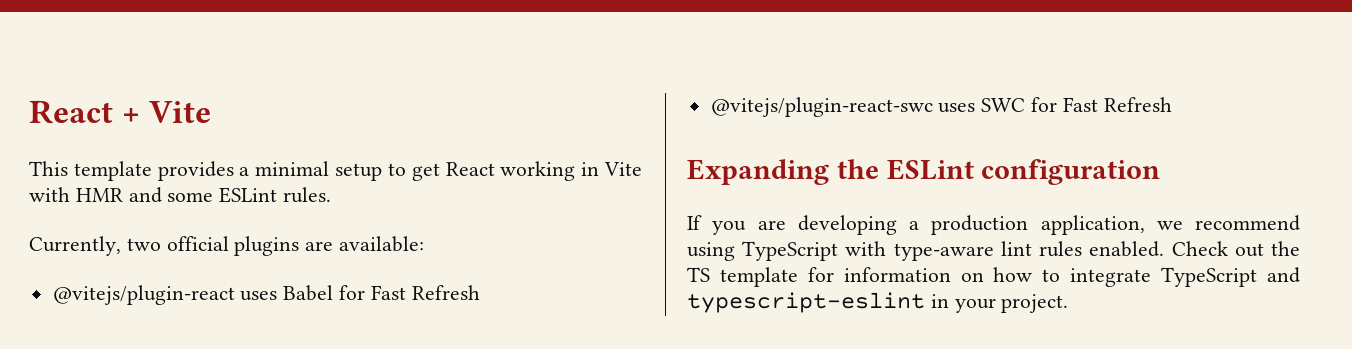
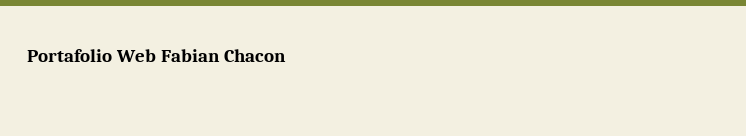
- React + Vite
- This template provides a minimal setup to get React working in Vite with HMR and some ESLint rules.
- Currently, two official plugins are available:
- @vitejs/plugin-react uses Babel for Fast Refresh
- @vitejs/plugin-react-swc uses SWC for Fast Refresh
- Expanding the ESLint configuration
- If you are developing a production application, we recommend using TypeScript with type-aware lint rules enabled. Check out the TS template for information on how to integrate TypeScript and typescript-eslint in your project.
+ Portafolio Web Fabian Chacon

